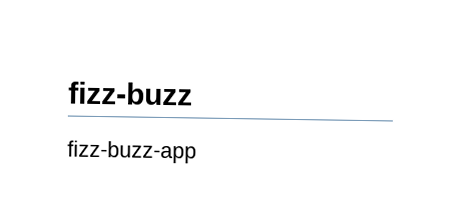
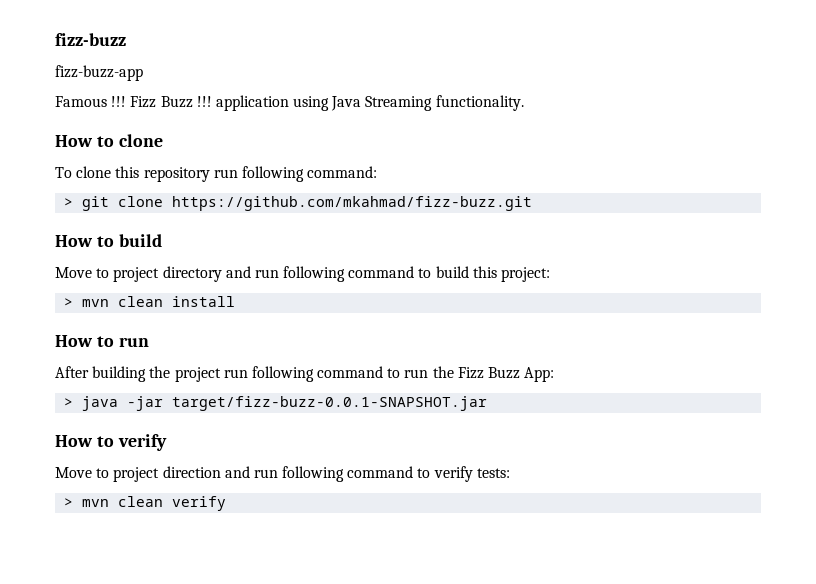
+ Famous !!! Fizz Buzz !!! application using Java Streaming functionality.
+ How to clone
+ To clone this repository run following command:
+ > git clone https://github.com/mkahmad/fizz-buzz.git
+ How to build
+ Move to project directory and run following command to build this project:
+ > mvn clean install
+ How to run
+ After building the project run following command to run the Fizz Buzz App:
+ > java -jar target/fizz-buzz-0.0.1-SNAPSHOT.jar
+ How to verify
+ Move to project direction and run following command to verify tests:
+ > mvn clean verify

